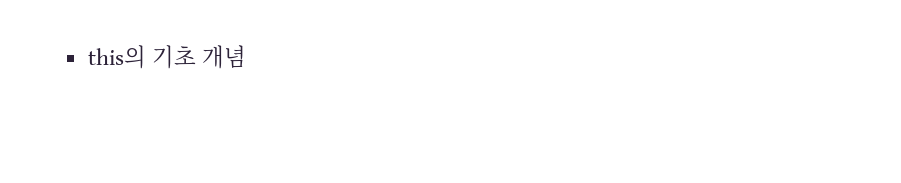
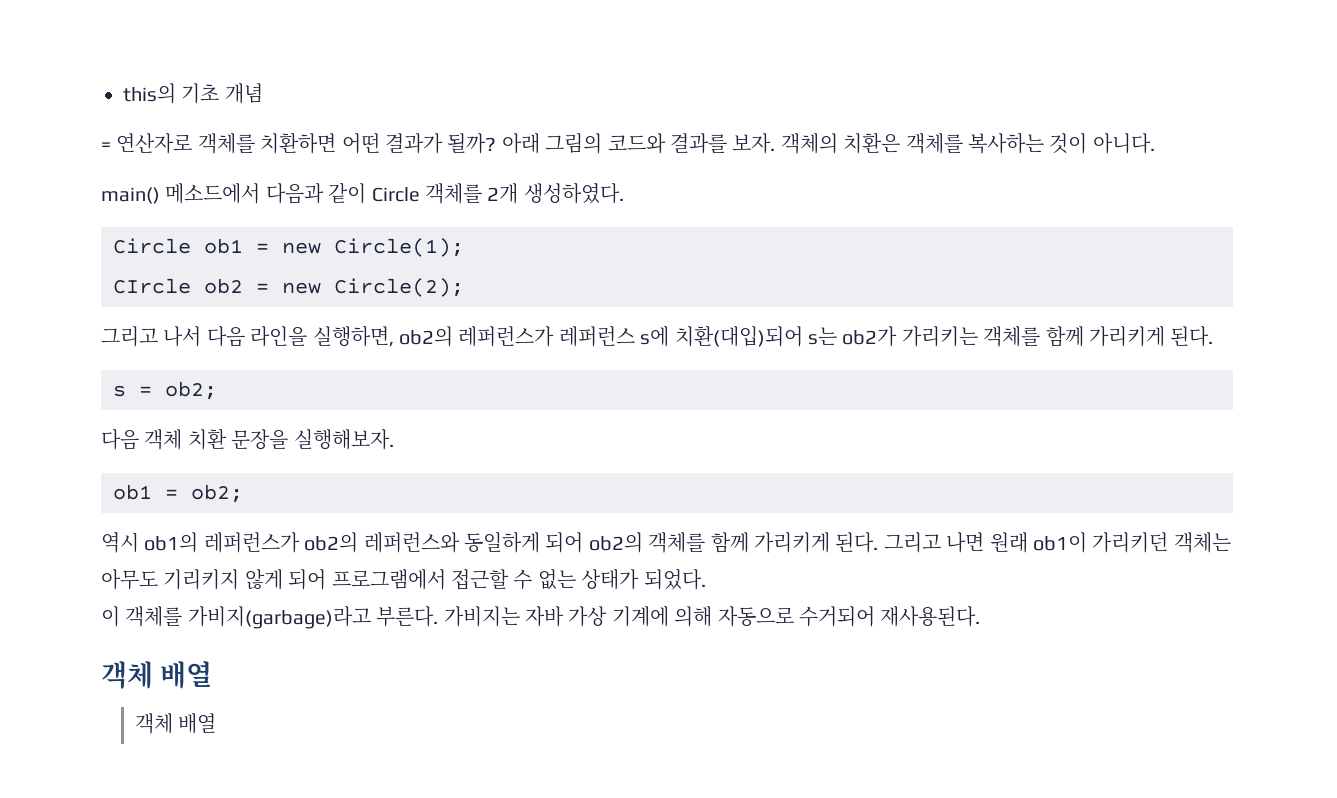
+ = 연산자로 객체를 치환하면 어떤 결과가 될까? 아래 그림의 코드와 결과를 보자. 객체의 치환은 객체를 복사하는 것이 아니다.
+ main() 메소드에서 다음과 같이 Circle 객체를 2개 생성하였다.
+ Circle ob1 = new Circle(1);
+ CIrcle ob2 = new Circle(2);
+ 그리고 나서 다음 라인을 실행하면, ob2의 레퍼런스가 레퍼런스 s에 치환(대입)되어 s는 ob2가 가리키는 객체를 함께 가리키게 된다.
+ s = ob2;
+ 다음 객체 치환 문장을 실행해보자.
+ ob1 = ob2;
+ 역시 ob1의 레퍼런스가 ob2의 레퍼런스와 동일하게 되어 ob2의 객체를 함께 가리키게 된다. 그리고 나면 원래 ob1이 가리키던 객체는 아무도 기리키지 않게 되어 프로그램에서 접근할 수 없는 상태가 되었다.
+ 이 객체를 가비지(garbage)라고 부른다. 가비지는 자바 가상 기계에 의해 자동으로 수거되어 재사용된다.
+ 객체 배열
+ 객체 배열

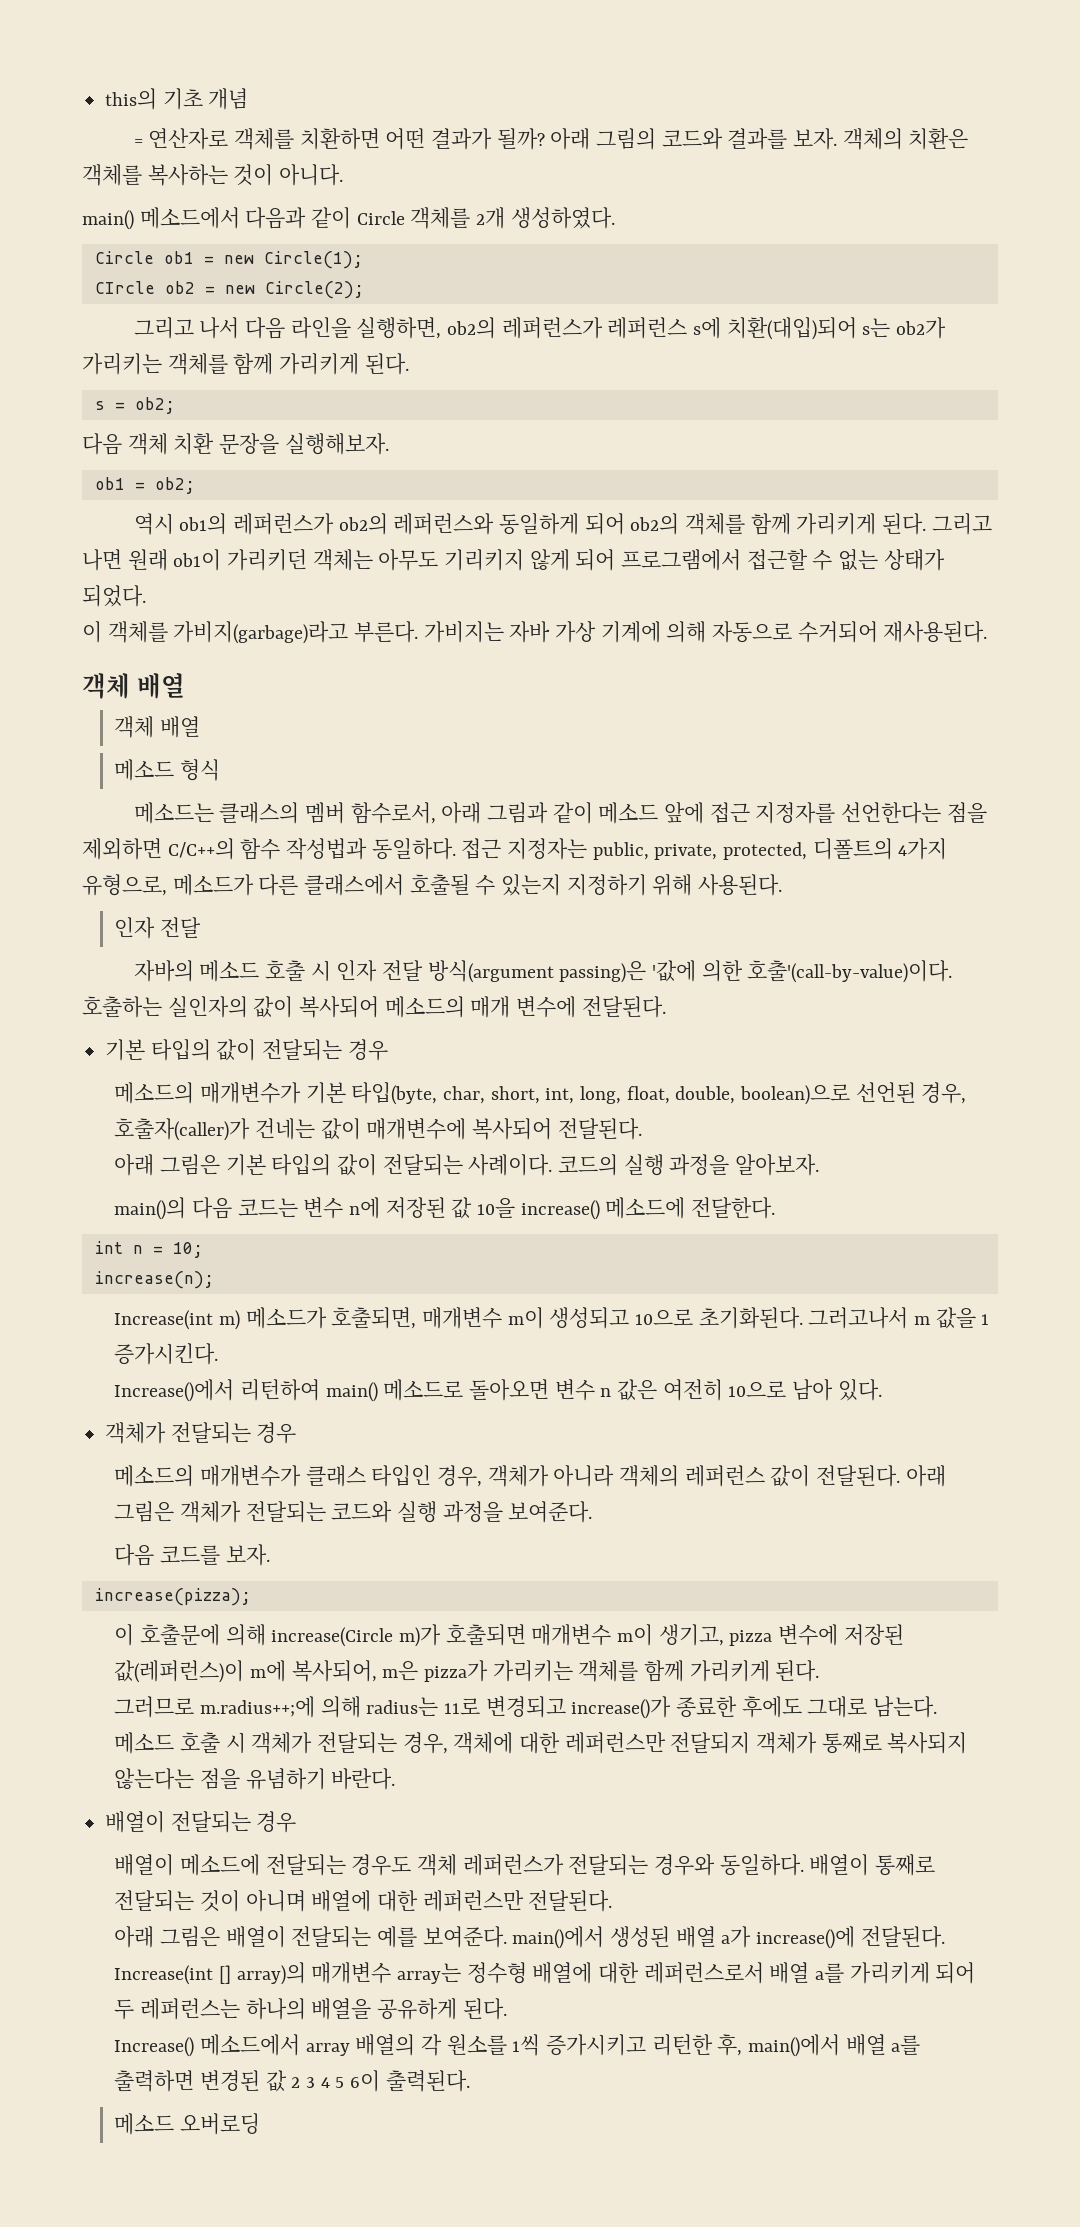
+ 메소드 형식
+ 메소드는 클래스의 멤버 함수로서, 아래 그림과 같이 메소드 앞에 접근 지정자를 선언한다는 점을 제외하면 C/C++의 함수 작성법과 동일하다. 접근 지정자는 public, private, protected, 디폴트의 4가지 유형으로, 메소드가 다른 클래스에서 호출될 수 있는지 지정하기 위해 사용된다.
+ 인자 전달
+ 자바의 메소드 호출 시 인자 전달 방식(argument passing)은 '값에 의한 호출'(call-by-value)이다. 호출하는 실인자의 값이 복사되어 메소드의 매개 변수에 전달된다.
+ 기본 타입의 값이 전달되는 경우
+ 메소드의 매개변수가 기본 타입(byte, char, short, int, long, float, double, boolean)으로 선언된 경우, 호출자(caller)가 건네는 값이 매개변수에 복사되어 전달된다.
+ 아래 그림은 기본 타입의 값이 전달되는 사례이다. 코드의 실행 과정을 알아보자.
+ main()의 다음 코드는 변수 n에 저장된 값 10을 increase() 메소드에 전달한다.
+ int n = 10;
+ increase(n);
+ Increase(int m) 메소드가 호출되면, 매개변수 m이 생성되고 10으로 초기화된다. 그러고나서 m 값을 1 증가시킨다.
+ Increase()에서 리턴하여 main() 메소드로 돌아오면 변수 n 값은 여전히 10으로 남아 있다.
+ 객체가 전달되는 경우
+ 메소드의 매개변수가 클래스 타입인 경우, 객체가 아니라 객체의 레퍼런스 값이 전달된다. 아래 그림은 객체가 전달되는 코드와 실행 과정을 보여준다.
+ 다음 코드를 보자.
+ increase(pizza);
+ 이 호출문에 의해 increase(Circle m)가 호출되면 매개변수 m이 생기고, pizza 변수에 저장된 값(레퍼런스)이 m에 복사되어, m은 pizza가 가리키는 객체를 함께 가리키게 된다.
+ 그러므로 m.radius++;에 의해 radius는 11로 변경되고 increase()가 종료한 후에도 그대로 남는다. 메소드 호출 시 객체가 전달되는 경우, 객체에 대한 레퍼런스만 전달되지 객체가 통째로 복사되지 않는다는 점을 유념하기 바란다.
+ 배열이 전달되는 경우
+ 배열이 메소드에 전달되는 경우도 객체 레퍼런스가 전달되는 경우와 동일하다. 배열이 통째로 전달되는 것이 아니며 배열에 대한 레퍼런스만 전달된다.
+ 아래 그림은 배열이 전달되는 예를 보여준다. main()에서 생성된 배열 a가 increase()에 전달된다. Increase(int [] array)의 매개변수 array는 정수형 배열에 대한 레퍼런스로서 배열 a를 가리키게 되어 두 레퍼런스는 하나의 배열을 공유하게 된다.
+ Increase() 메소드에서 array 배열의 각 원소를 1씩 증가시키고 리턴한 후, main()에서 배열 a를 출력하면 변경된 값 2 3 4 5 6이 출력된다.
+ 메소드 오버로딩

